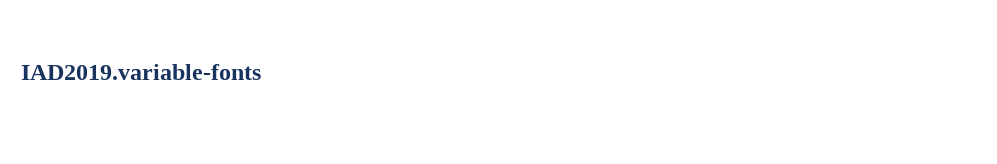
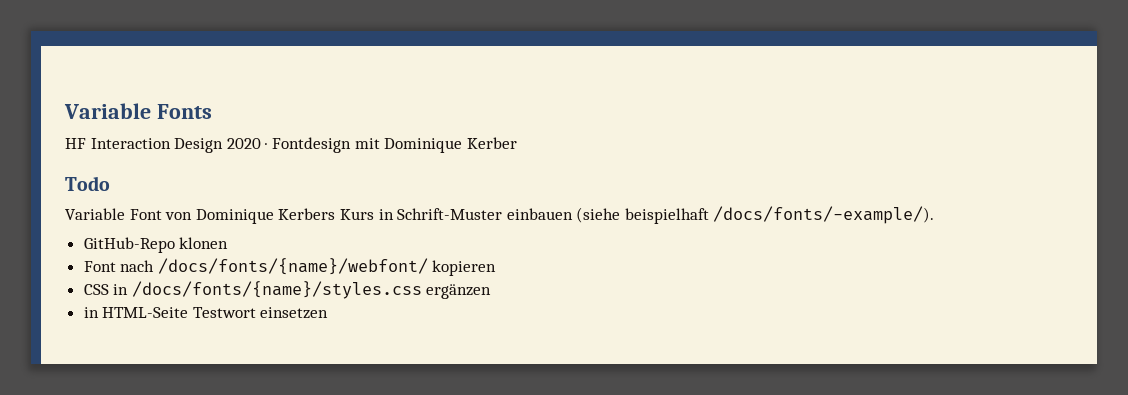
- IAD2019.variable-fonts
+ Variable Fonts
+ HF Interaction Design 2020 · Fontdesign mit Dominique Kerber
+ Todo
+ Variable Font von Dominique Kerbers Kurs in Schrift-Muster einbauen (siehe beispielhaft /docs/fonts/-example/).
+ GitHub-Repo klonen
+ Font nach /docs/fonts/{name}/webfont/ kopieren
+ CSS in /docs/fonts/{name}/styles.css ergänzen
+ in HTML-Seite Testwort einsetzen

